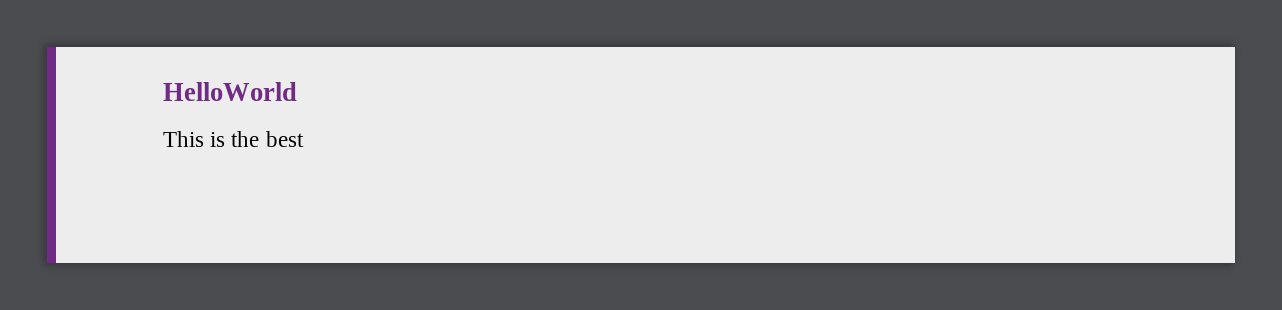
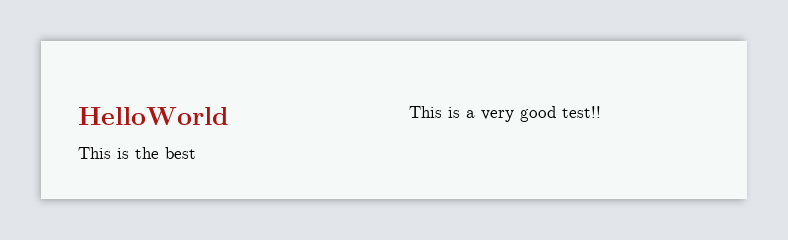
+ This is a very good test!!

